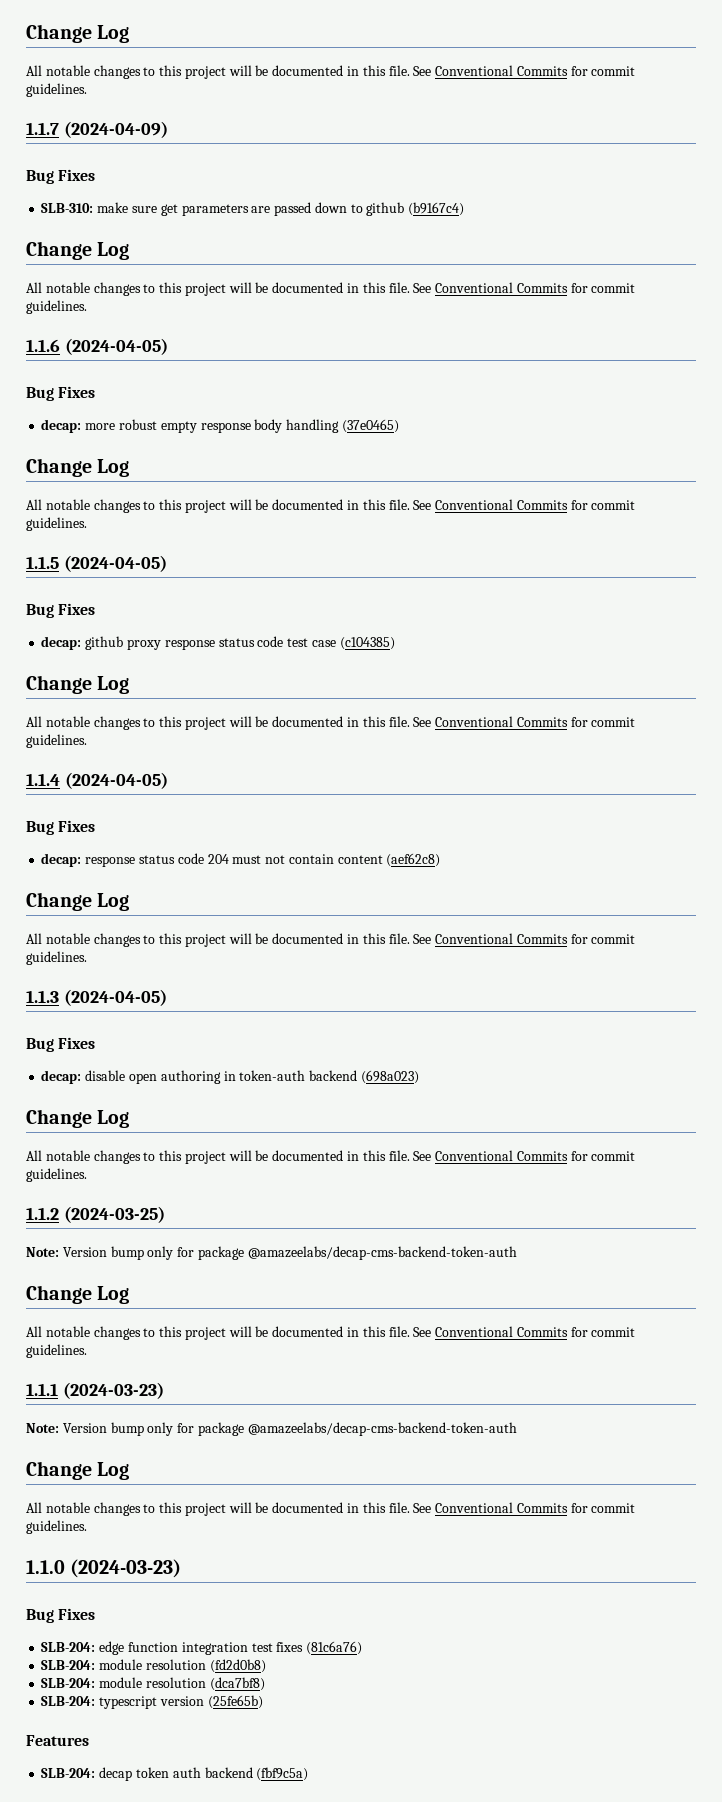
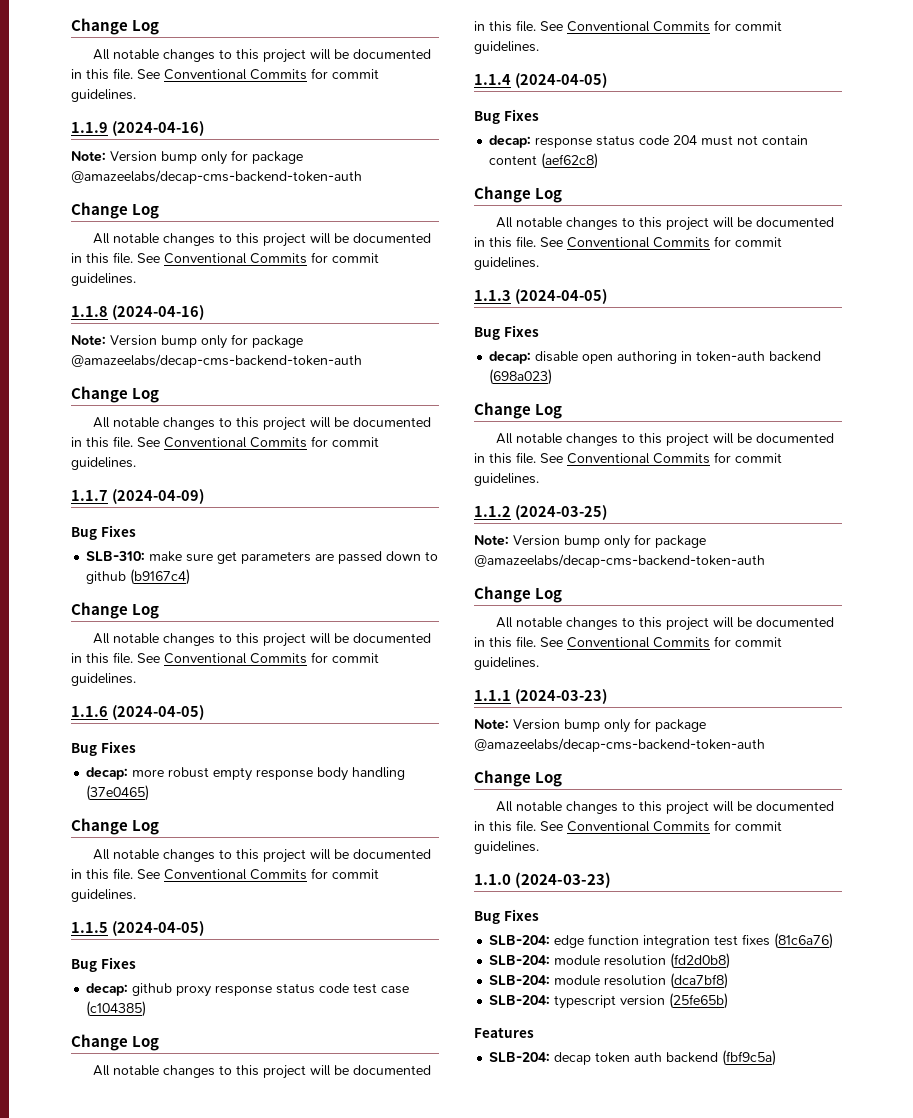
+ 1.1.9 (2024-04-16)
+ Note: Version bump only for package @amazeelabs/decap-cms-backend-token-auth
+ Change Log
+ All notable changes to this project will be documented in this file. See Conventional Commits for commit guidelines.
+ 1.1.8 (2024-04-16)
+ Note: Version bump only for package @amazeelabs/decap-cms-backend-token-auth
+ Change Log
+ All notable changes to this project will be documented in this file. See Conventional Commits for commit guidelines.

